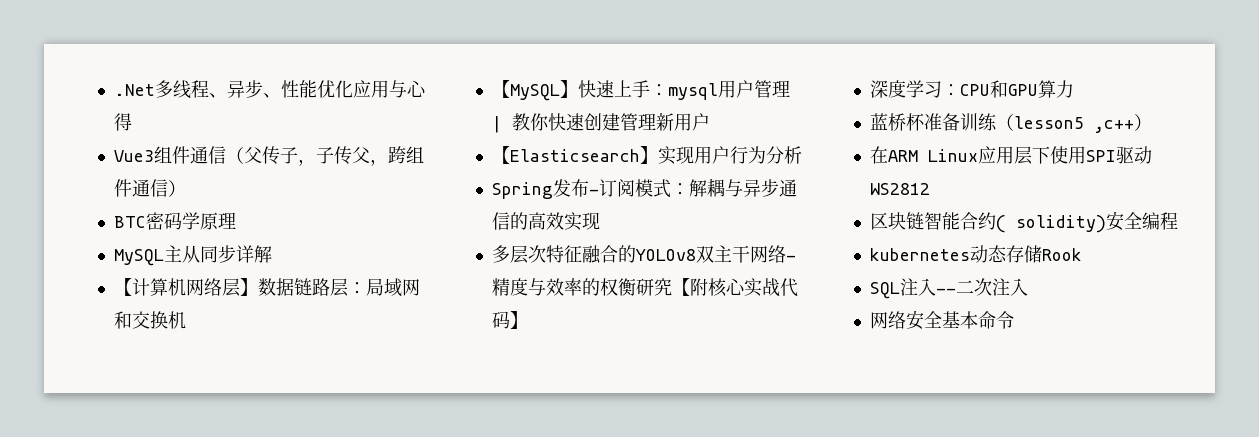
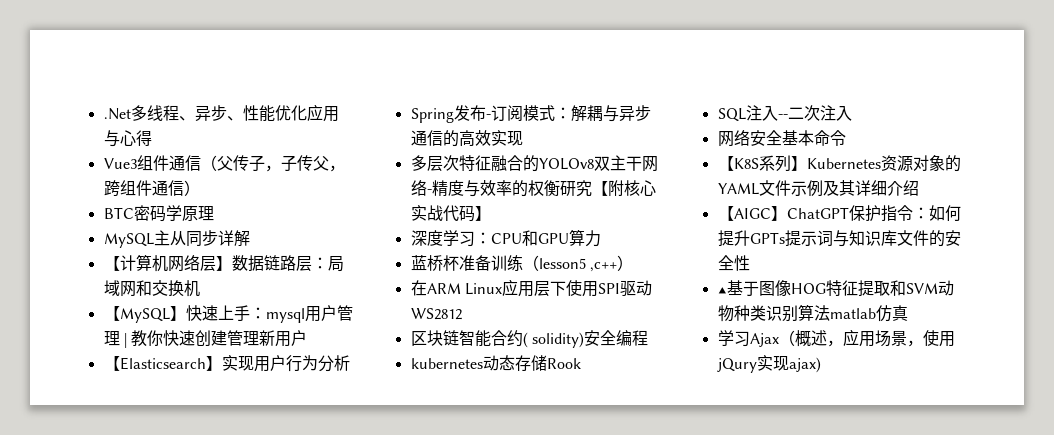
+ 【K8S系列】Kubernetes资源对象的YAML文件示例及其详细介绍
+ 【AIGC】ChatGPT保护指令：如何提升GPTs提示词与知识库文件的安全性
+ ▲基于图像HOG特征提取和SVM动物种类识别算法matlab仿真
+ 学习Ajax（概述，应用场景，使用jQury实现ajax)

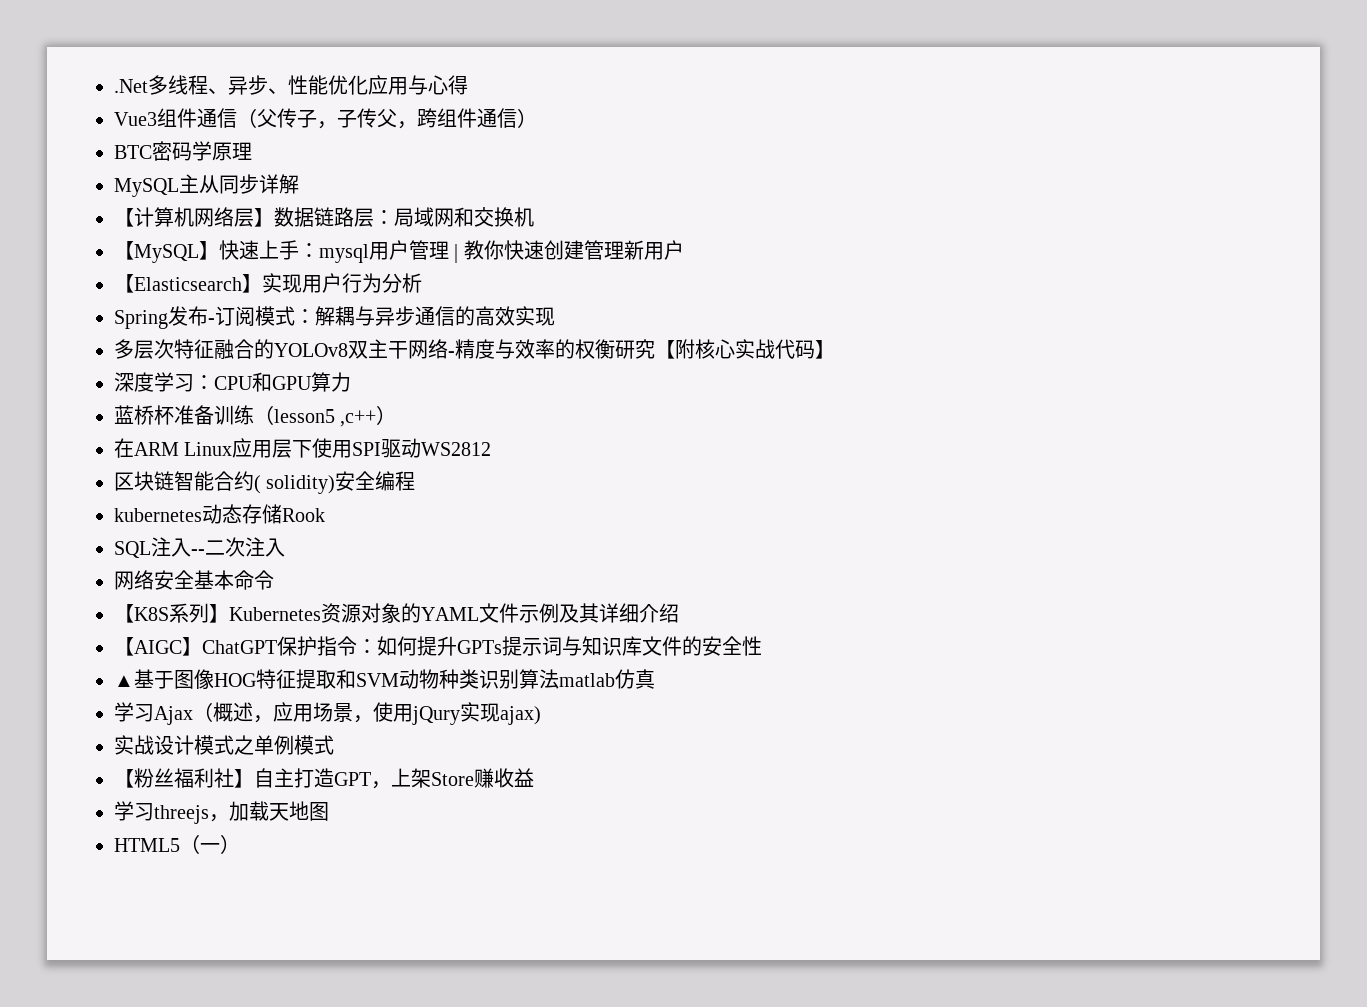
+ 实战设计模式之单例模式
+ 【粉丝福利社】自主打造GPT，上架Store赚收益
+ 学习threejs，加载天地图
+ HTML5（一）

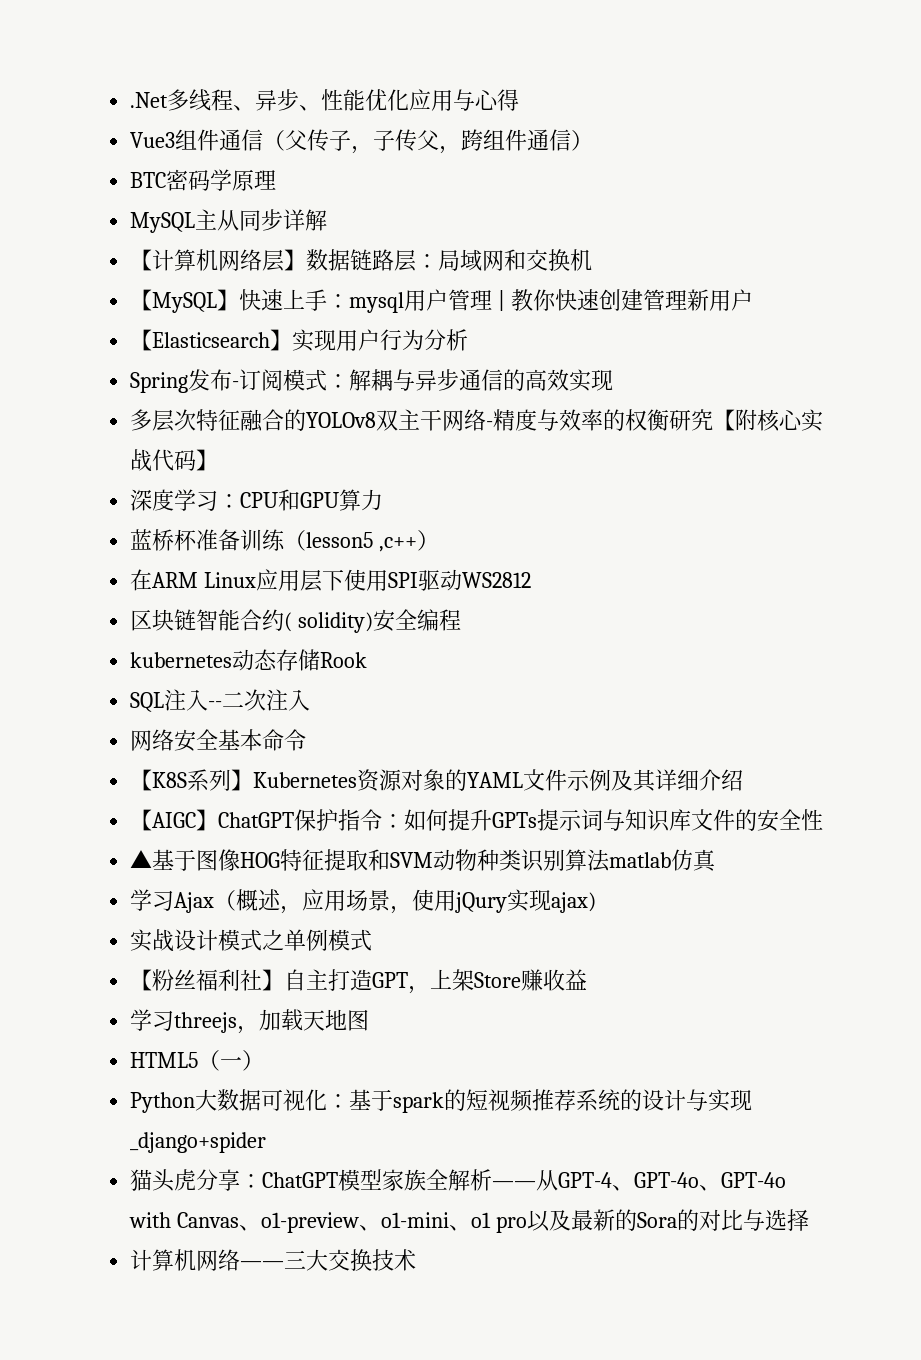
+ Python大数据可视化：基于spark的短视频推荐系统的设计与实现_django+spider
+ 猫头虎分享：ChatGPT模型家族全解析——从GPT-4、GPT-4o、GPT-4o with Canvas、o1-preview、o1-mini、o1 pro以及最新的Sora的对比与选择
+ 计算机网络——三大交换技术

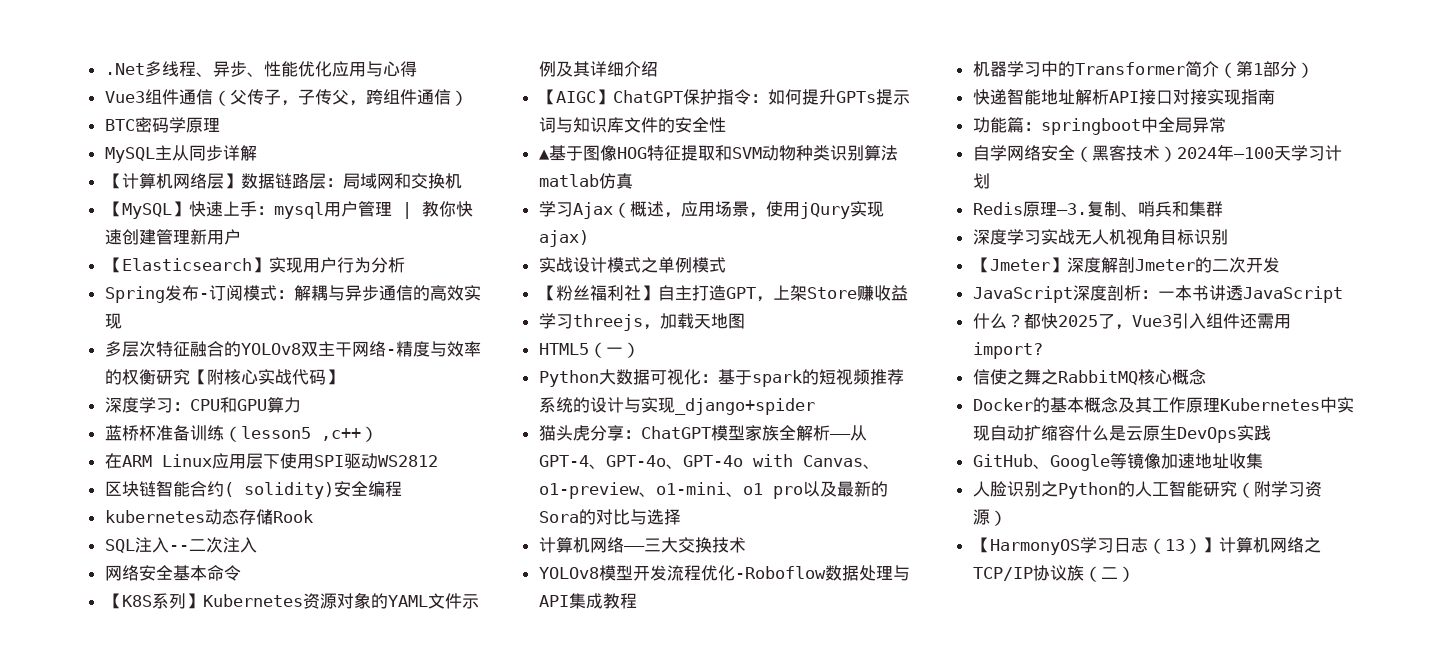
+ YOLOv8模型开发流程优化-Roboflow数据处理与API集成教程
+ 机器学习中的Transformer简介（第1部分）
+ 快递智能地址解析API接口对接实现指南
+ 功能篇：springboot中全局异常
+ 自学网络安全（黑客技术）2024年—100天学习计划
+ Redis原理—3.复制、哨兵和集群
+ 深度学习实战无人机视角目标识别
+ 【Jmeter】深度解剖Jmeter的二次开发
+ JavaScript深度剖析：一本书讲透JavaScript
+ 什么？都快2025了，Vue3引入组件还需用import?
+ 信使之舞之RabbitMQ核心概念
+ Docker的基本概念及其工作原理Kubernetes中实现自动扩缩容什么是云原生DevOps实践
+ GitHub、Google等镜像加速地址收集
+ 人脸识别之Python的人工智能研究（附学习资源）
+ 【HarmonyOS学习日志（13）】计算机网络之TCP/IP协议族（二）

